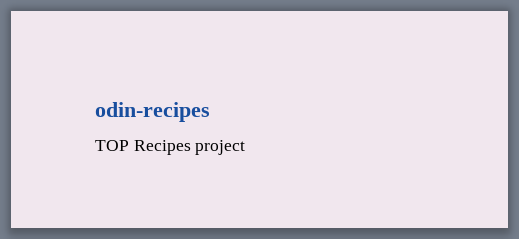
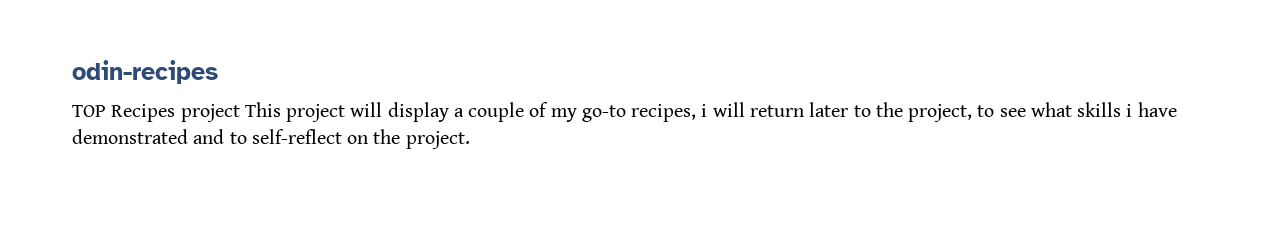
- TOP Recipes project
+ TOP Recipes project This project will display a couple of my go-to recipes, i will return later to the project, to see what skills i have demonstrated and to self-reflect on the project.

